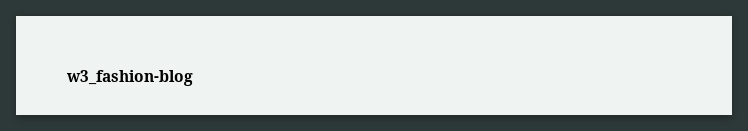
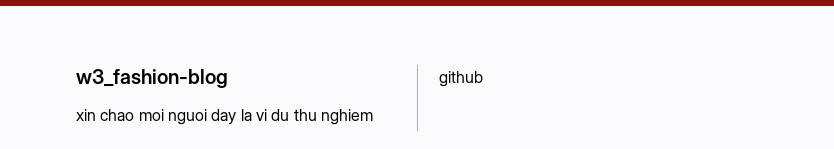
+ xin chao moi nguoi day la vi du thu nghiem github

